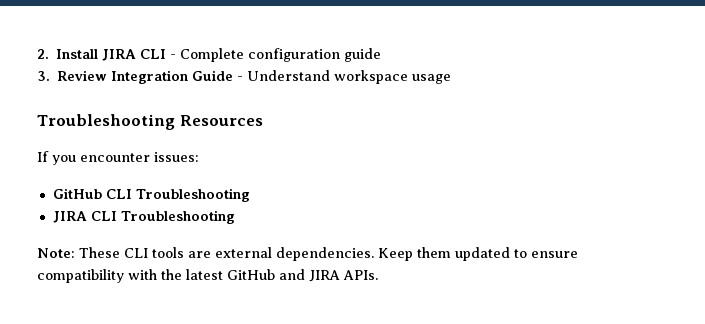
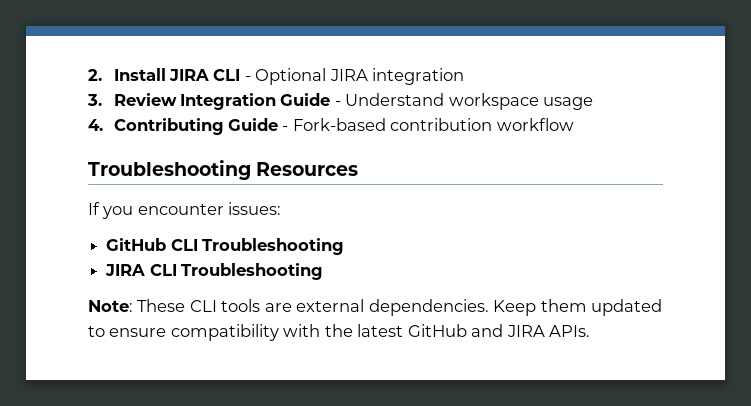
- 2. Install JIRA CLI - Complete configuration guide
+ 2. Install JIRA CLI - Optional JIRA integration
+ 4. Contributing Guide - Fork-based contribution workflow

